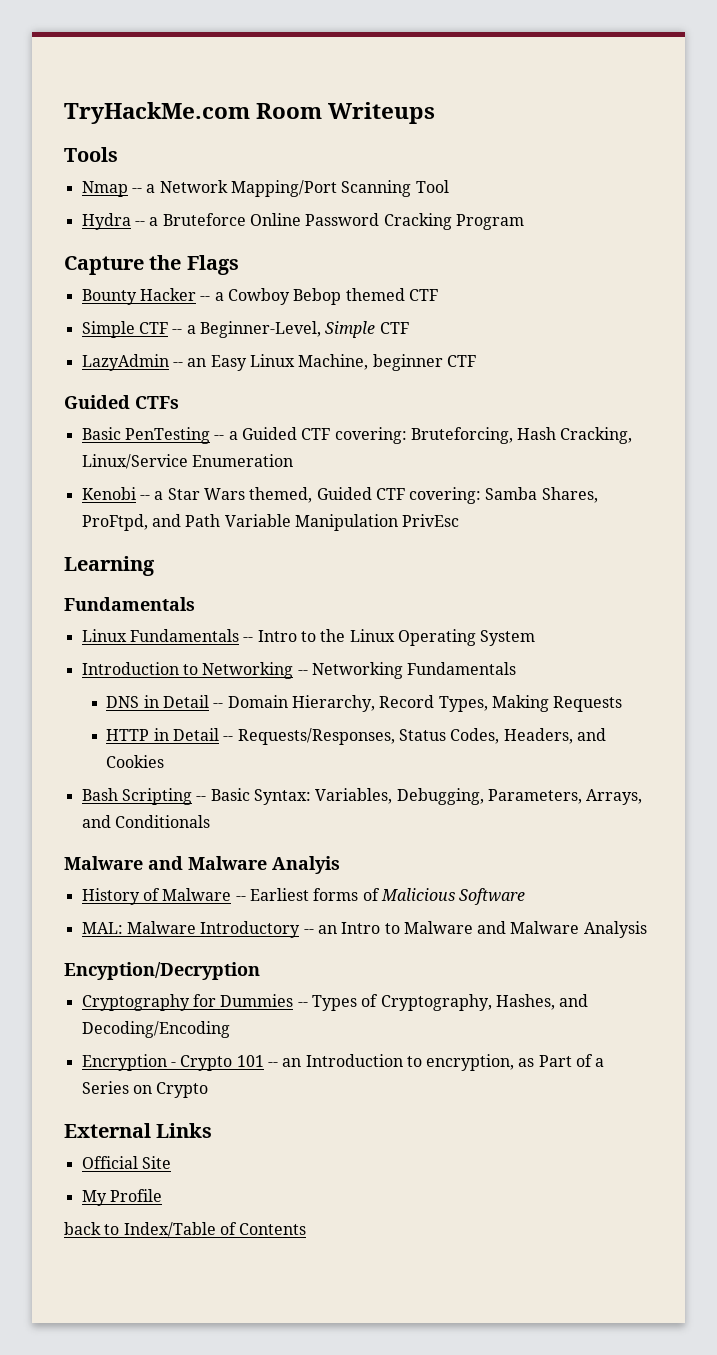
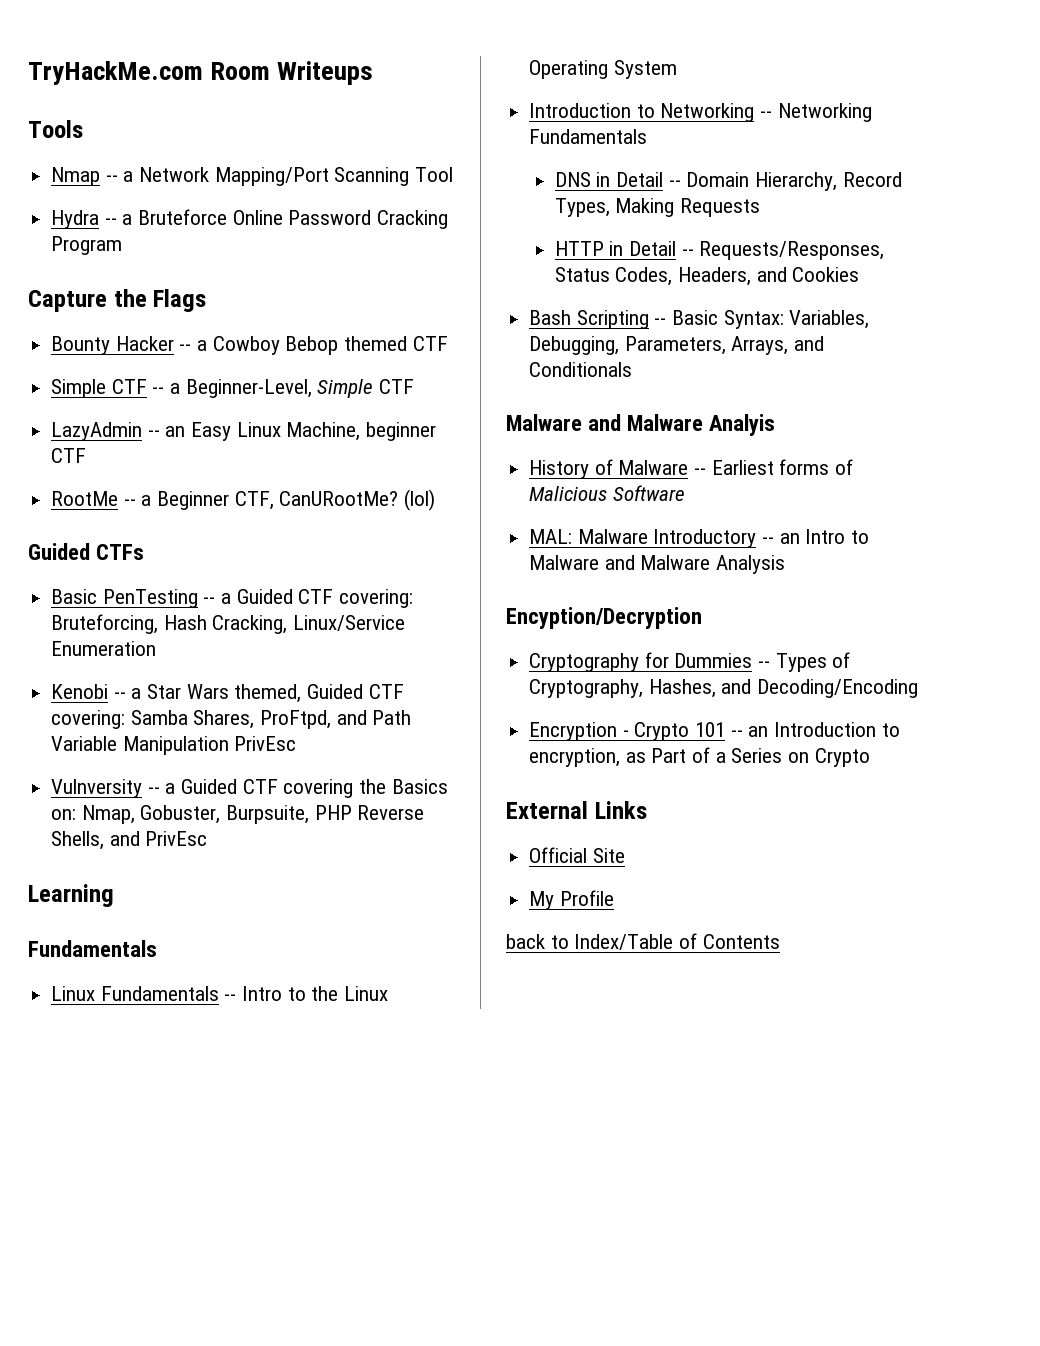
+ RootMe -- a Beginner CTF, CanURootMe? (lol)
+ Vulnversity -- a Guided CTF covering the Basics on: Nmap, Gobuster, Burpsuite, PHP Reverse Shells, and PrivEsc

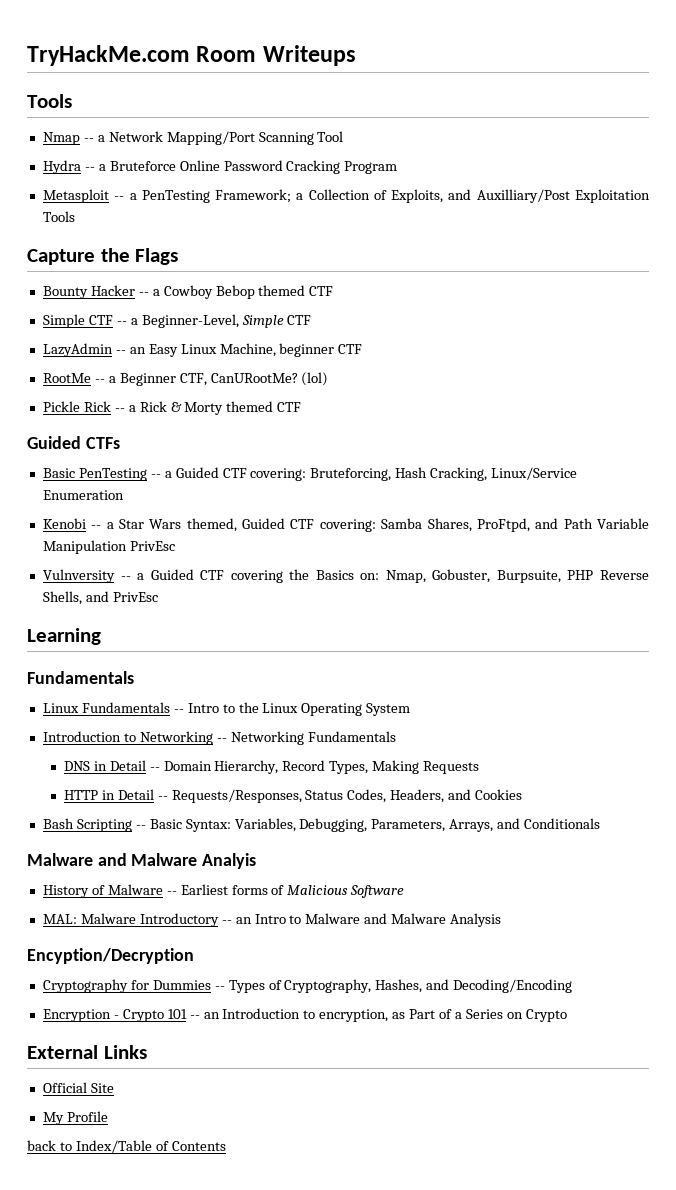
+ Metasploit -- a PenTesting Framework; a Collection of Exploits, and Auxilliary/Post Exploitation Tools
+ Pickle Rick -- a Rick & Morty themed CTF

